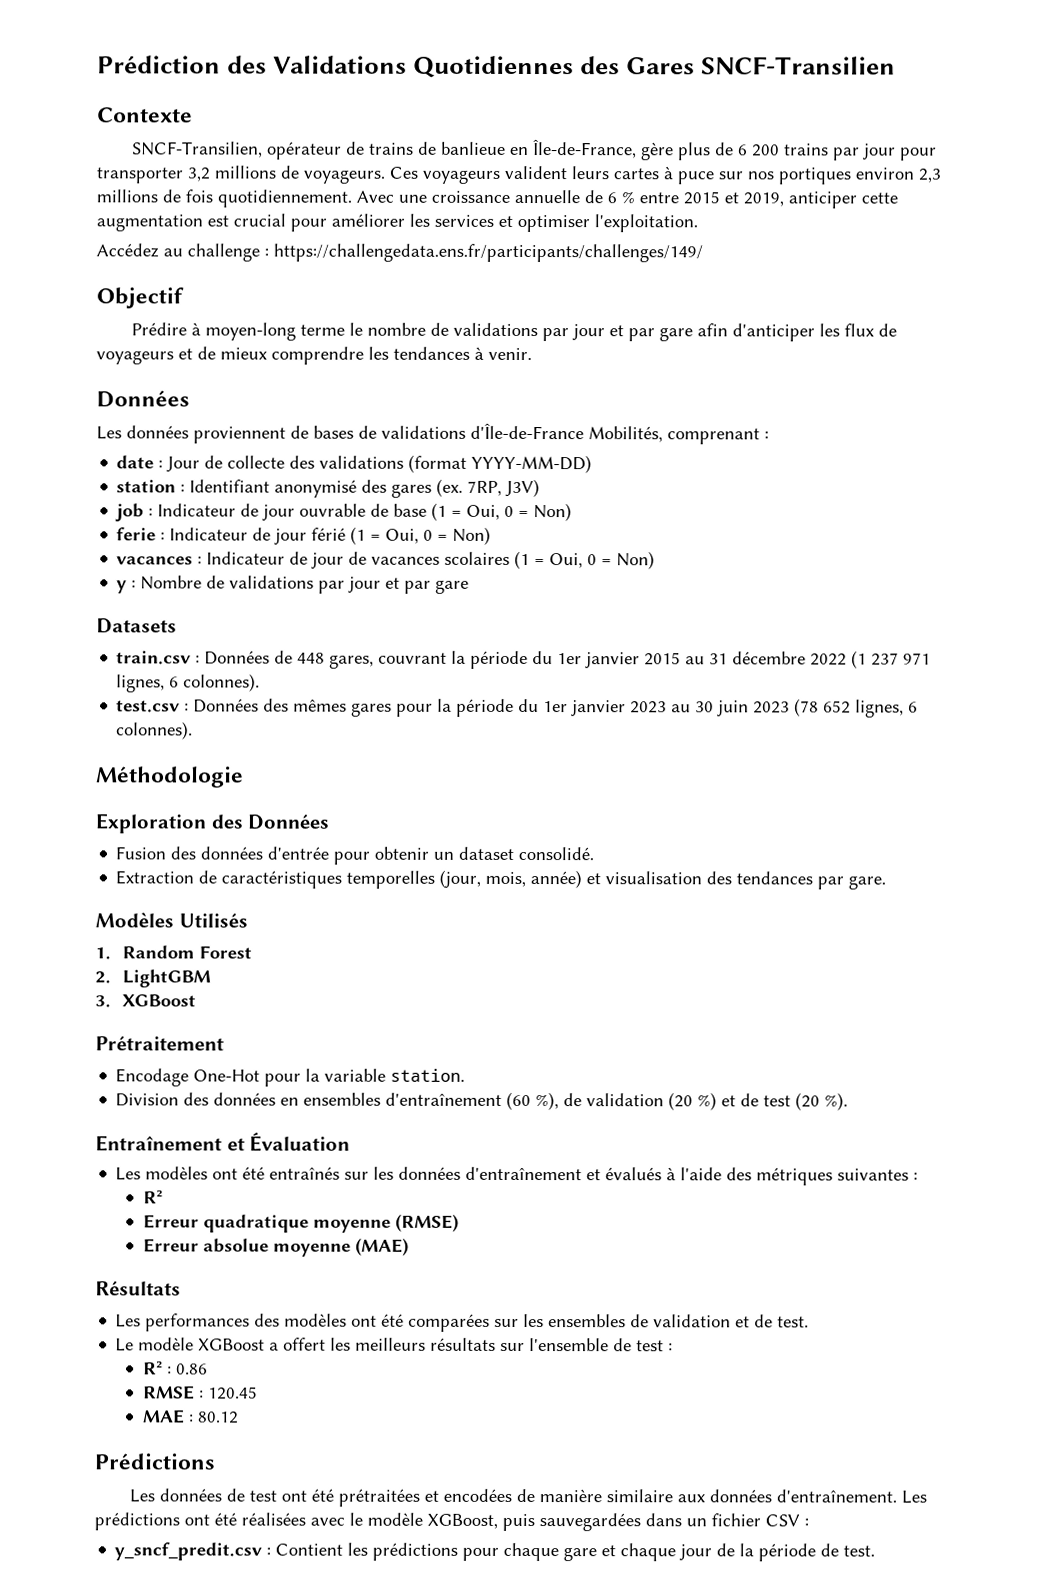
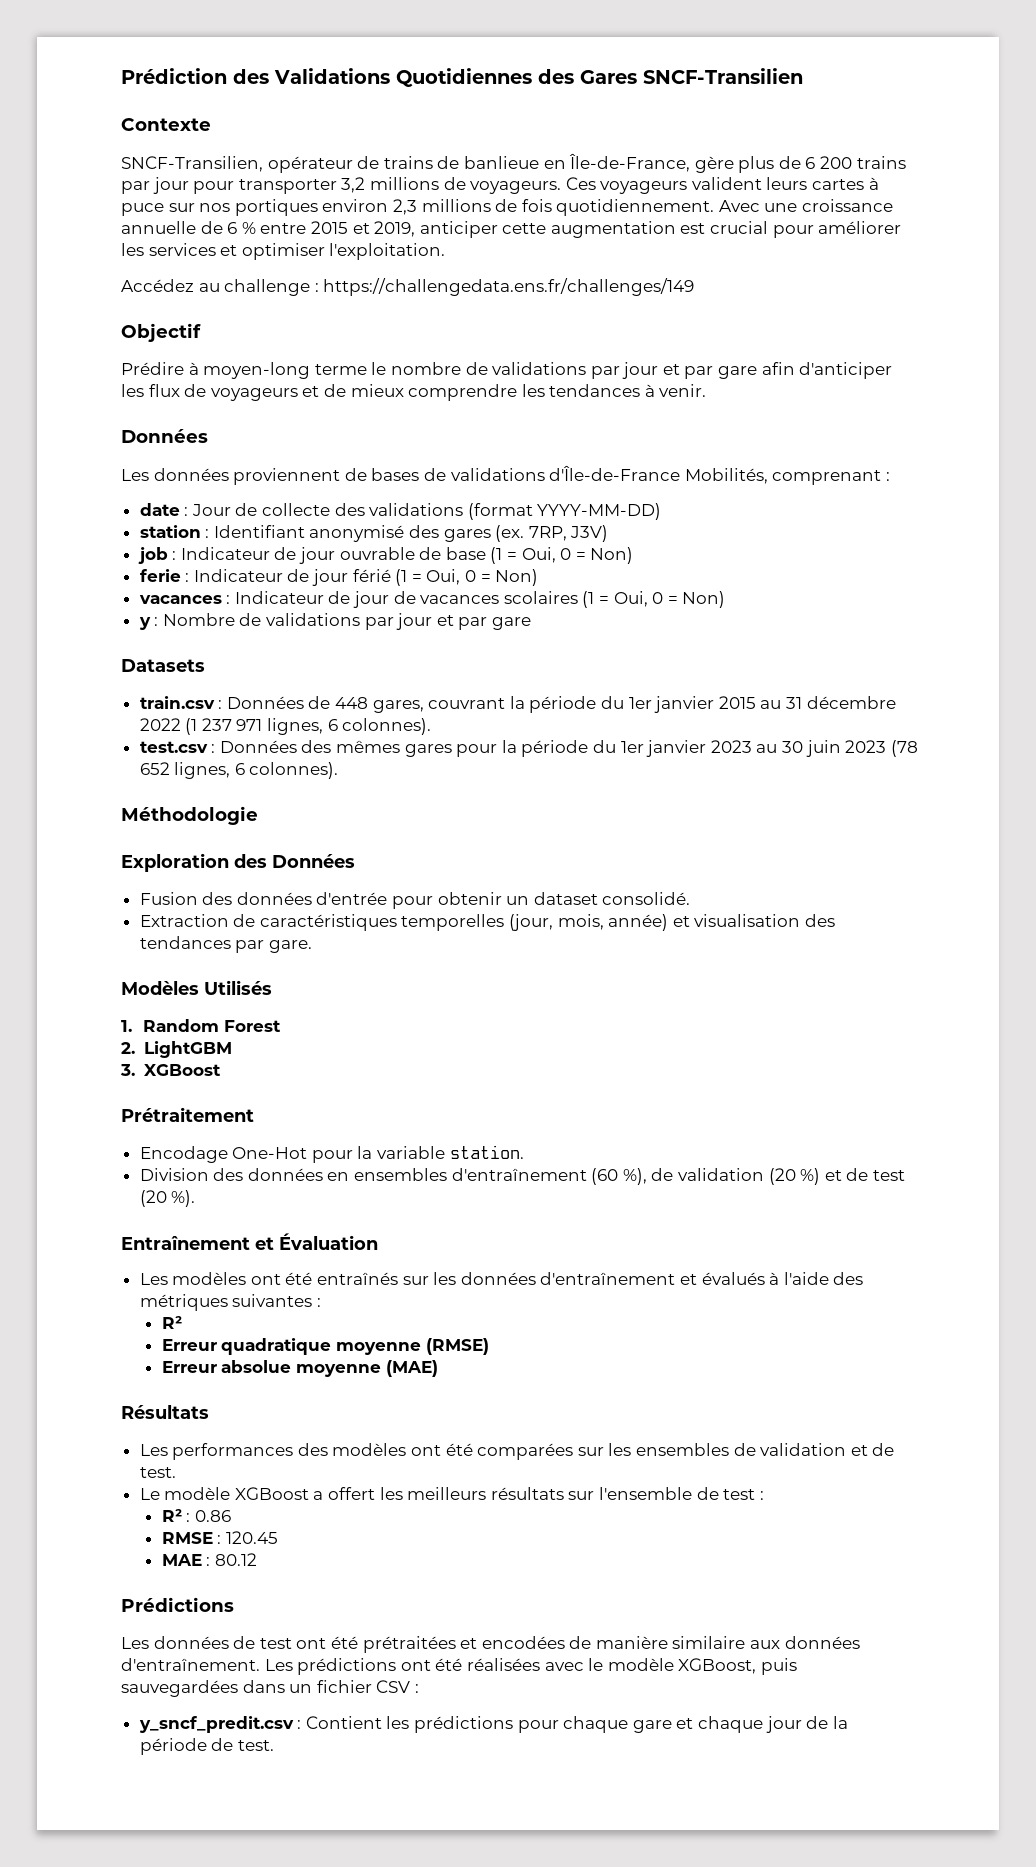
- Accédez au challenge : https://challengedata.ens.fr/participants/challenges/149/
+ Accédez au challenge : https://challengedata.ens.fr/challenges/149

